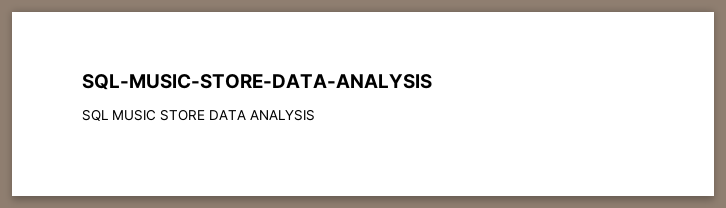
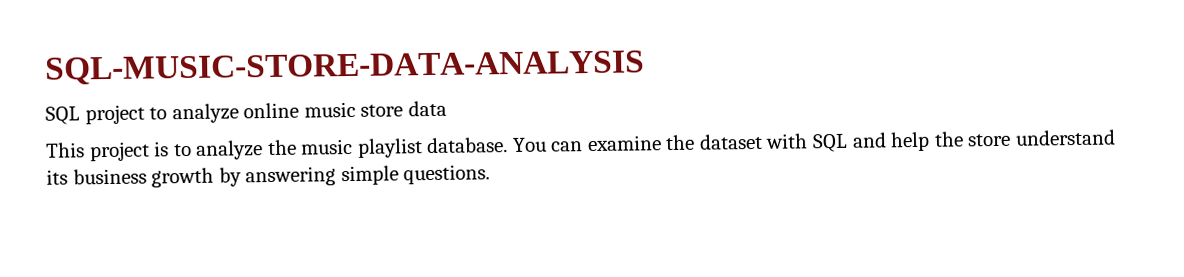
- SQL MUSIC STORE DATA ANALYSIS
+ SQL project to analyze online music store data
+ This project is to analyze the music playlist database. You can examine the dataset with SQL and help the store understand its business growth by answering simple questions.

